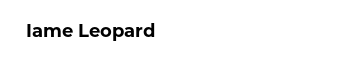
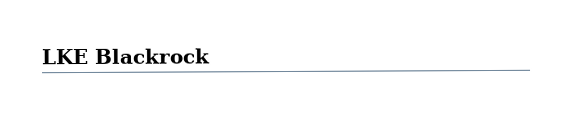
- Iame Leopard
+ LKE Blackrock

